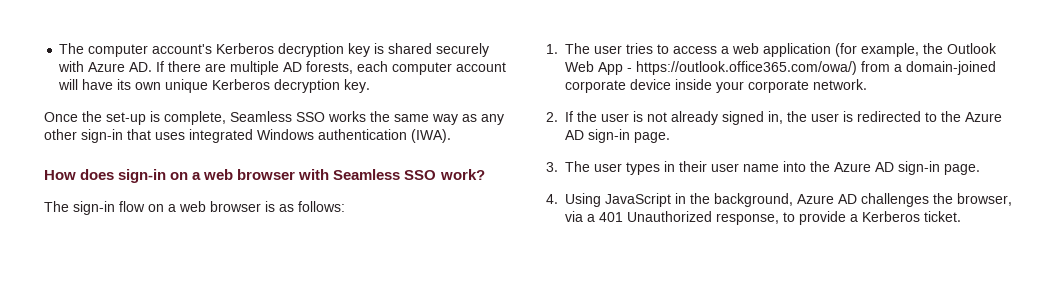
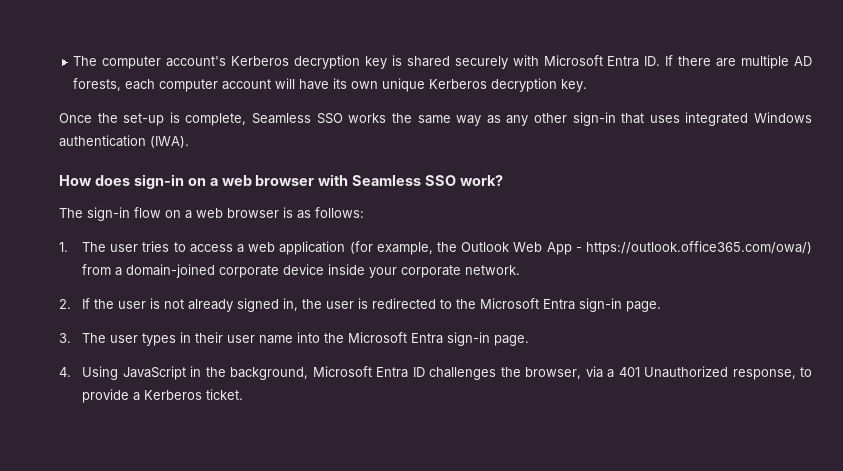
- The computer account's Kerberos decryption key is shared securely with Azure AD. If there are multiple AD forests, each computer account will have its own unique Kerberos decryption key.
+ The computer account's Kerberos decryption key is shared securely with Microsoft Entra ID. If there are multiple AD forests, each computer account will have its own unique Kerberos decryption key.
- 2. If the user is not already signed in, the user is redirected to the Azure AD sign-in page.
+ 2. If the user is not already signed in, the user is redirected to the Microsoft Entra sign-in page.
- 3. The user types in their user name into the Azure AD sign-in page.
+ 3. The user types in their user name into the Microsoft Entra sign-in page.
- 4. Using JavaScript in the background, Azure AD challenges the browser, via a 401 Unauthorized response, to provide a Kerberos ticket.
+ 4. Using JavaScript in the background, Microsoft Entra ID challenges the browser, via a 401 Unauthorized response, to provide a Kerberos ticket.

